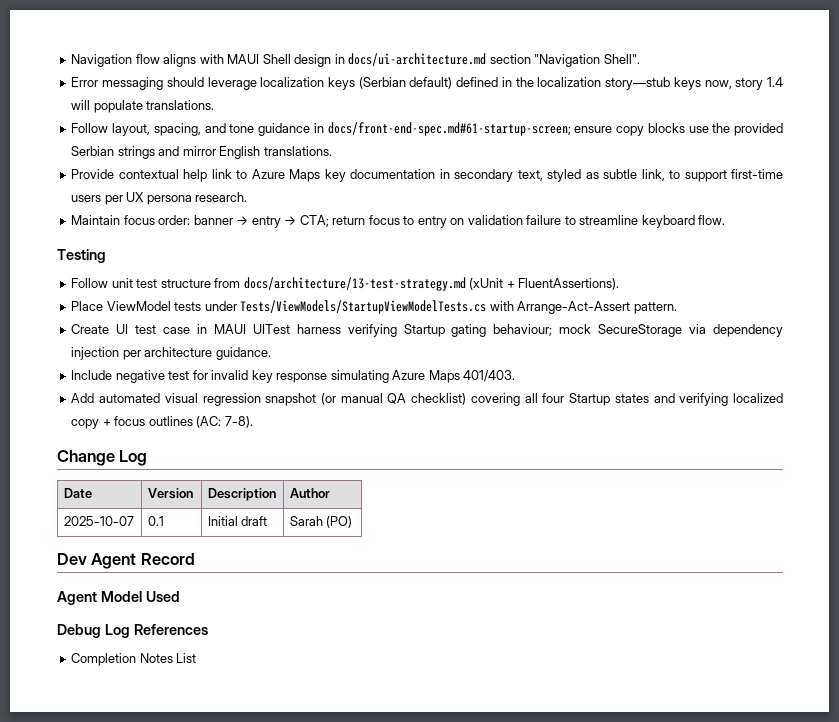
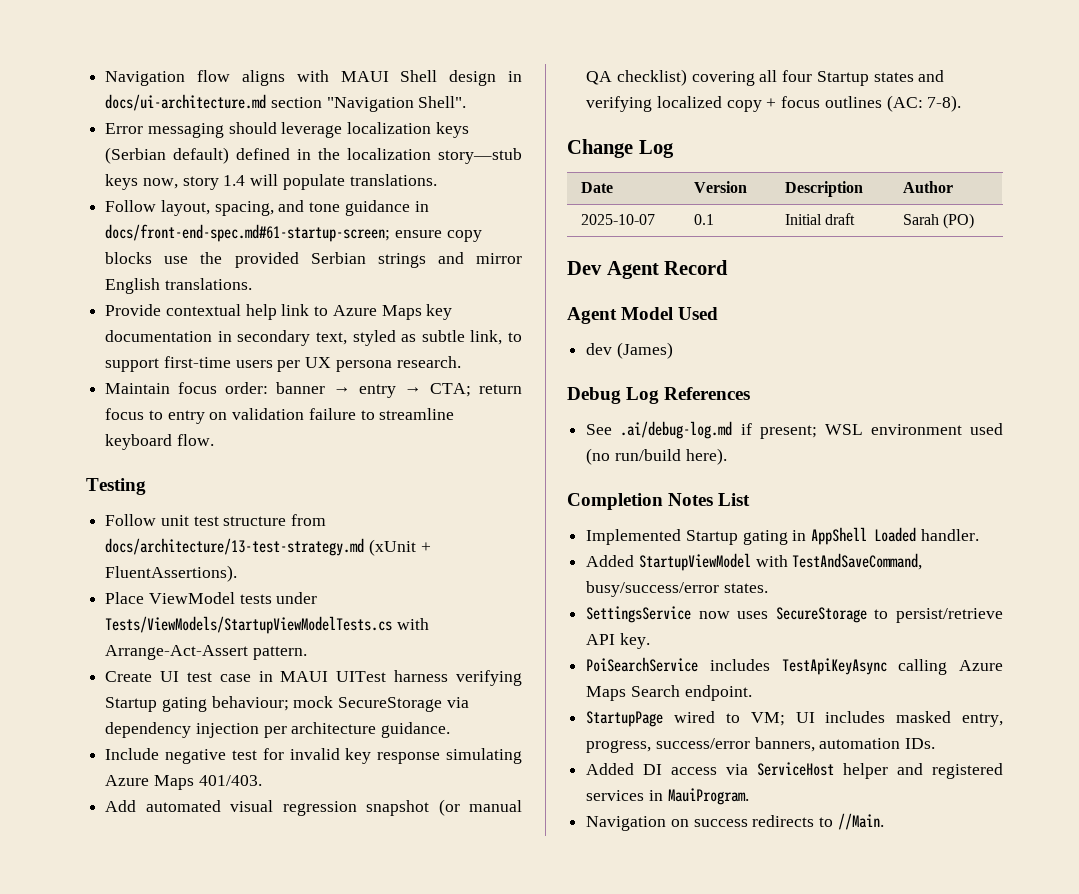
+ dev (James)
+ See .ai/debug-log.md if present; WSL environment used (no run/build here).
  Completion Notes List
+ Implemented Startup gating in AppShell Loaded handler.
+ Added StartupViewModel with TestAndSaveCommand, busy/success/error states.
+ SettingsService now uses SecureStorage to persist/retrieve API key.
+ PoiSearchService includes TestApiKeyAsync calling Azure Maps Search endpoint.
+ StartupPage wired to VM; UI includes masked entry, progress, success/error banners, automation IDs.
+ Added DI access via ServiceHost helper and registered services in MauiProgram.
+ Navigation on success redirects to //Main.

